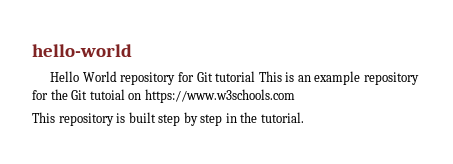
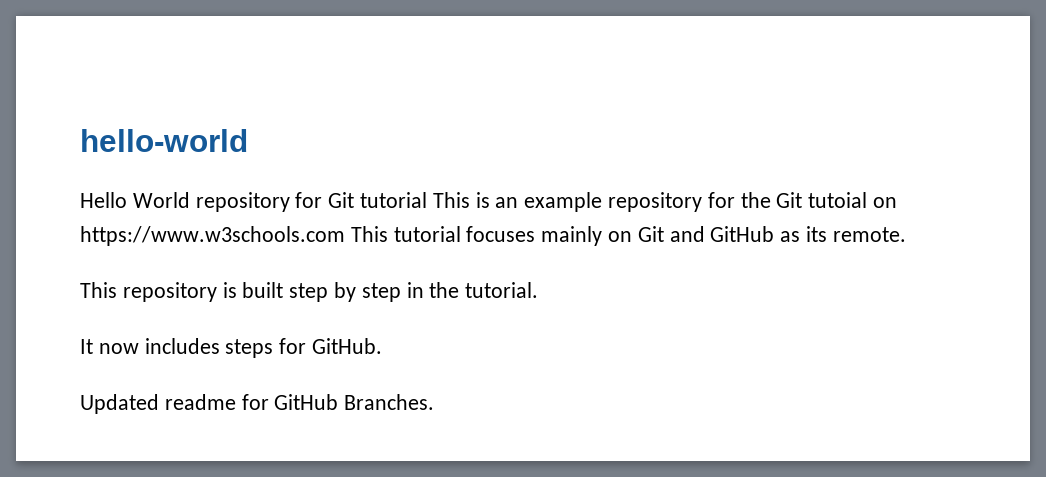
- Hello World repository for Git tutorial This is an example repository for the Git tutoial on https://www.w3schools.com
+ Hello World repository for Git tutorial This is an example repository for the Git tutoial on https://www.w3schools.com This tutorial focuses mainly on Git and GitHub as its remote.
+ It now includes steps for GitHub.
+ Updated readme for GitHub Branches.

